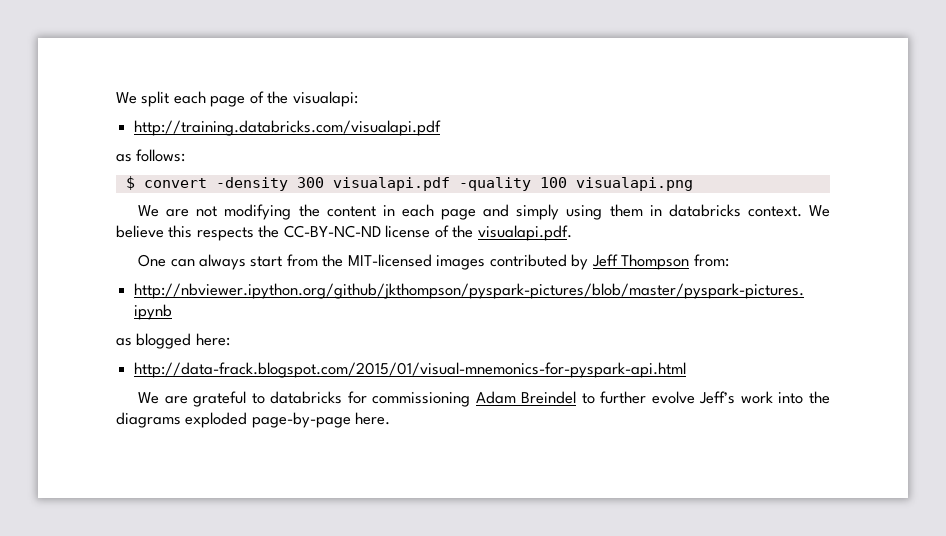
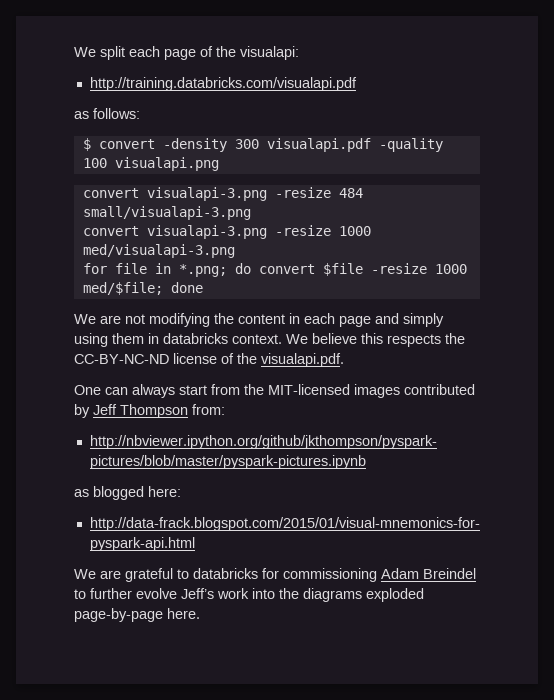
+ convert visualapi-3.png -resize 484 small/visualapi-3.png
+ convert visualapi-3.png -resize 1000 med/visualapi-3.png
+ for file in *.png; do convert $file -resize 1000 med/$file; done

